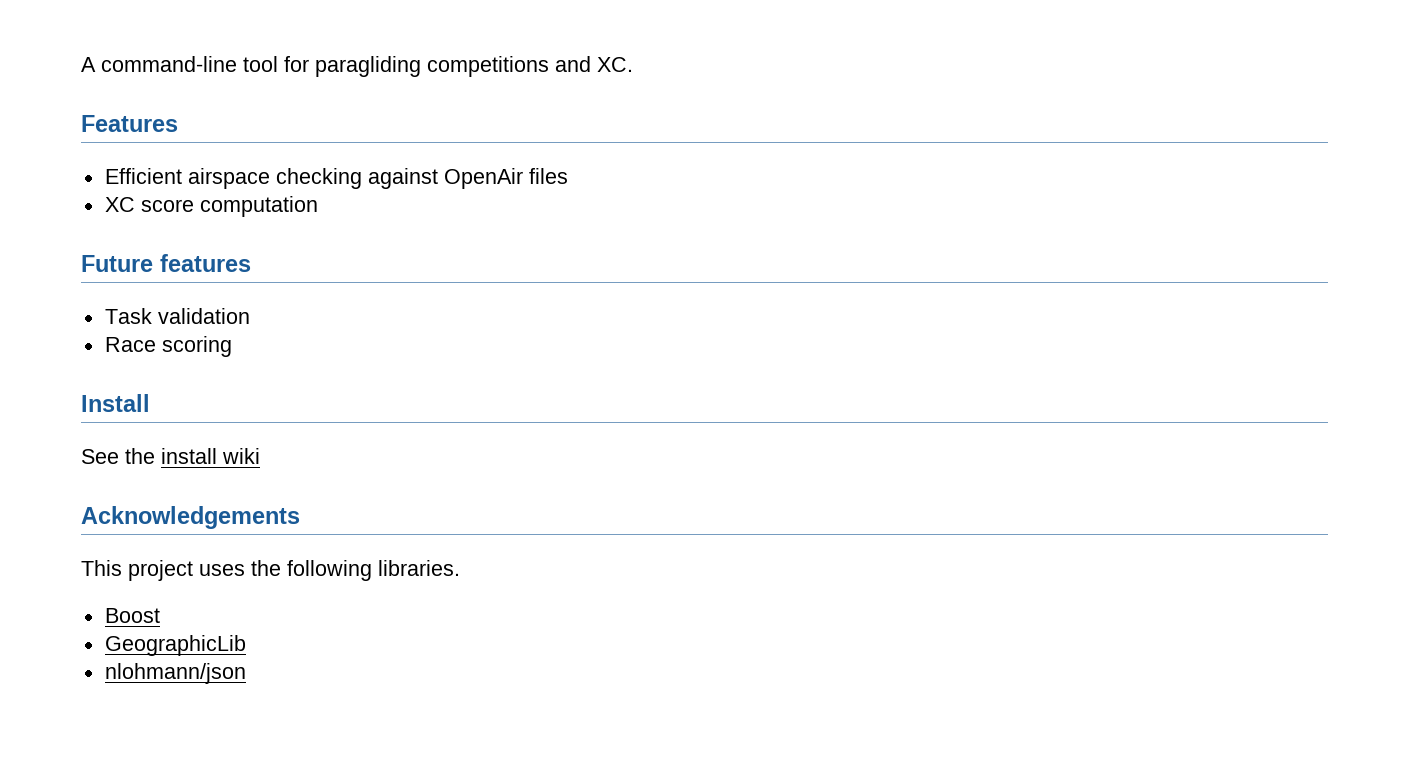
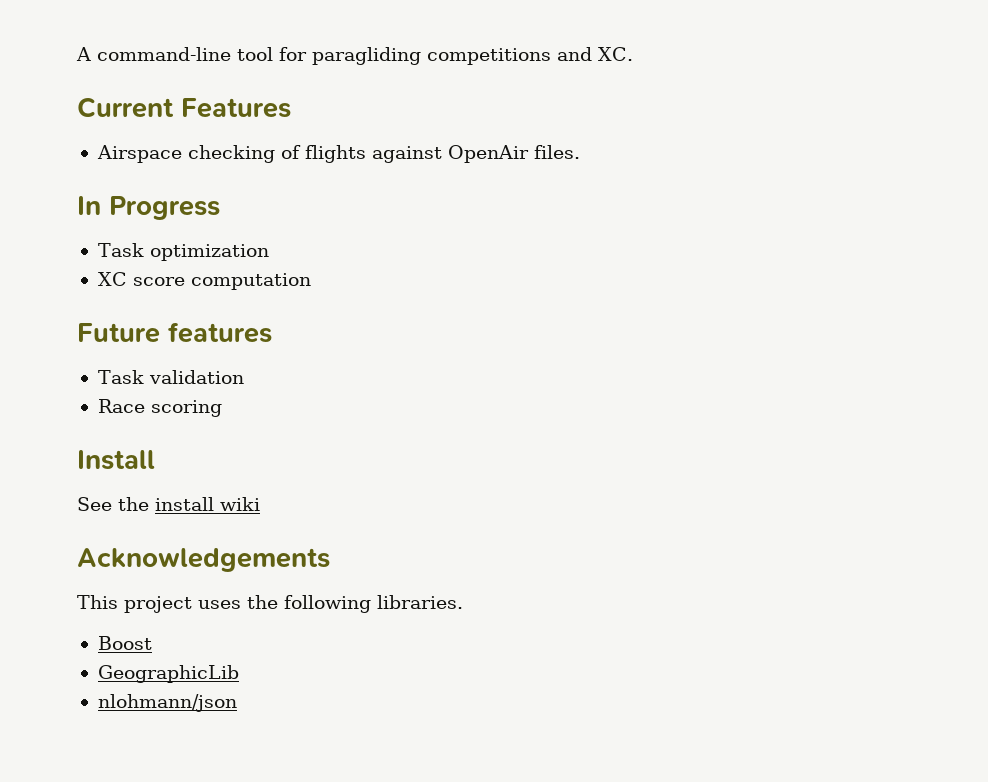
- Features
+ Current Features
- Efficient airspace checking against OpenAir files
+ Airspace checking of flights against OpenAir files.
+ In Progress
+ Task optimization

